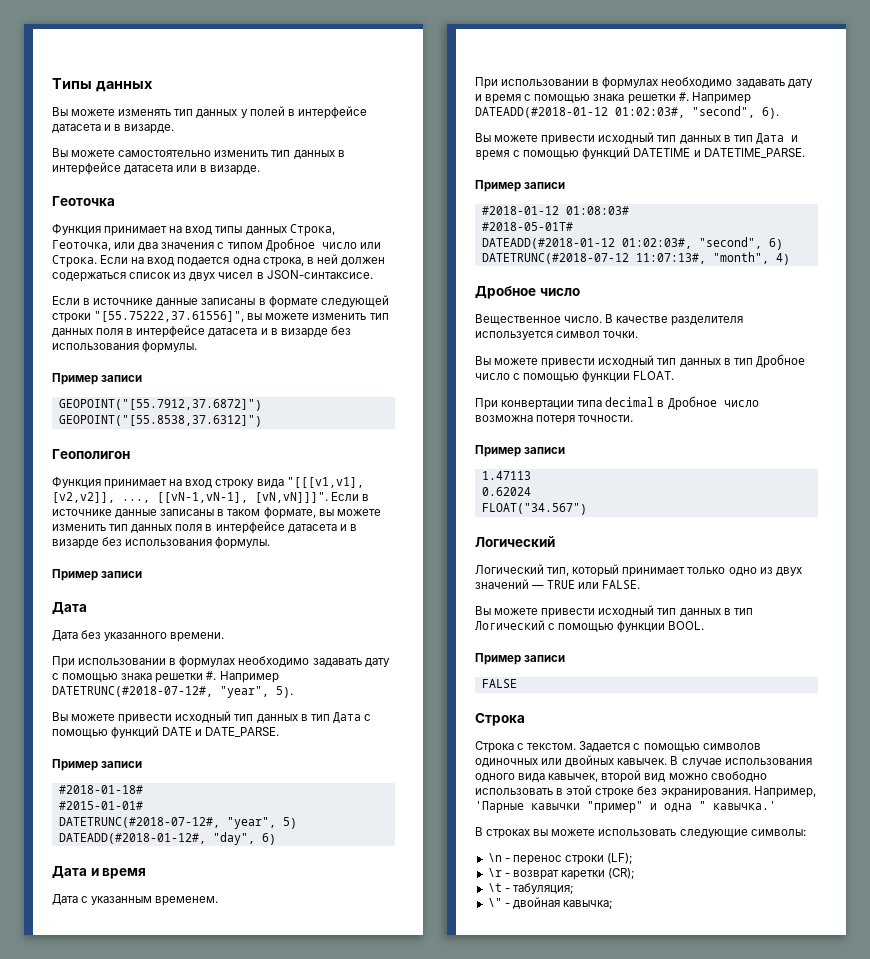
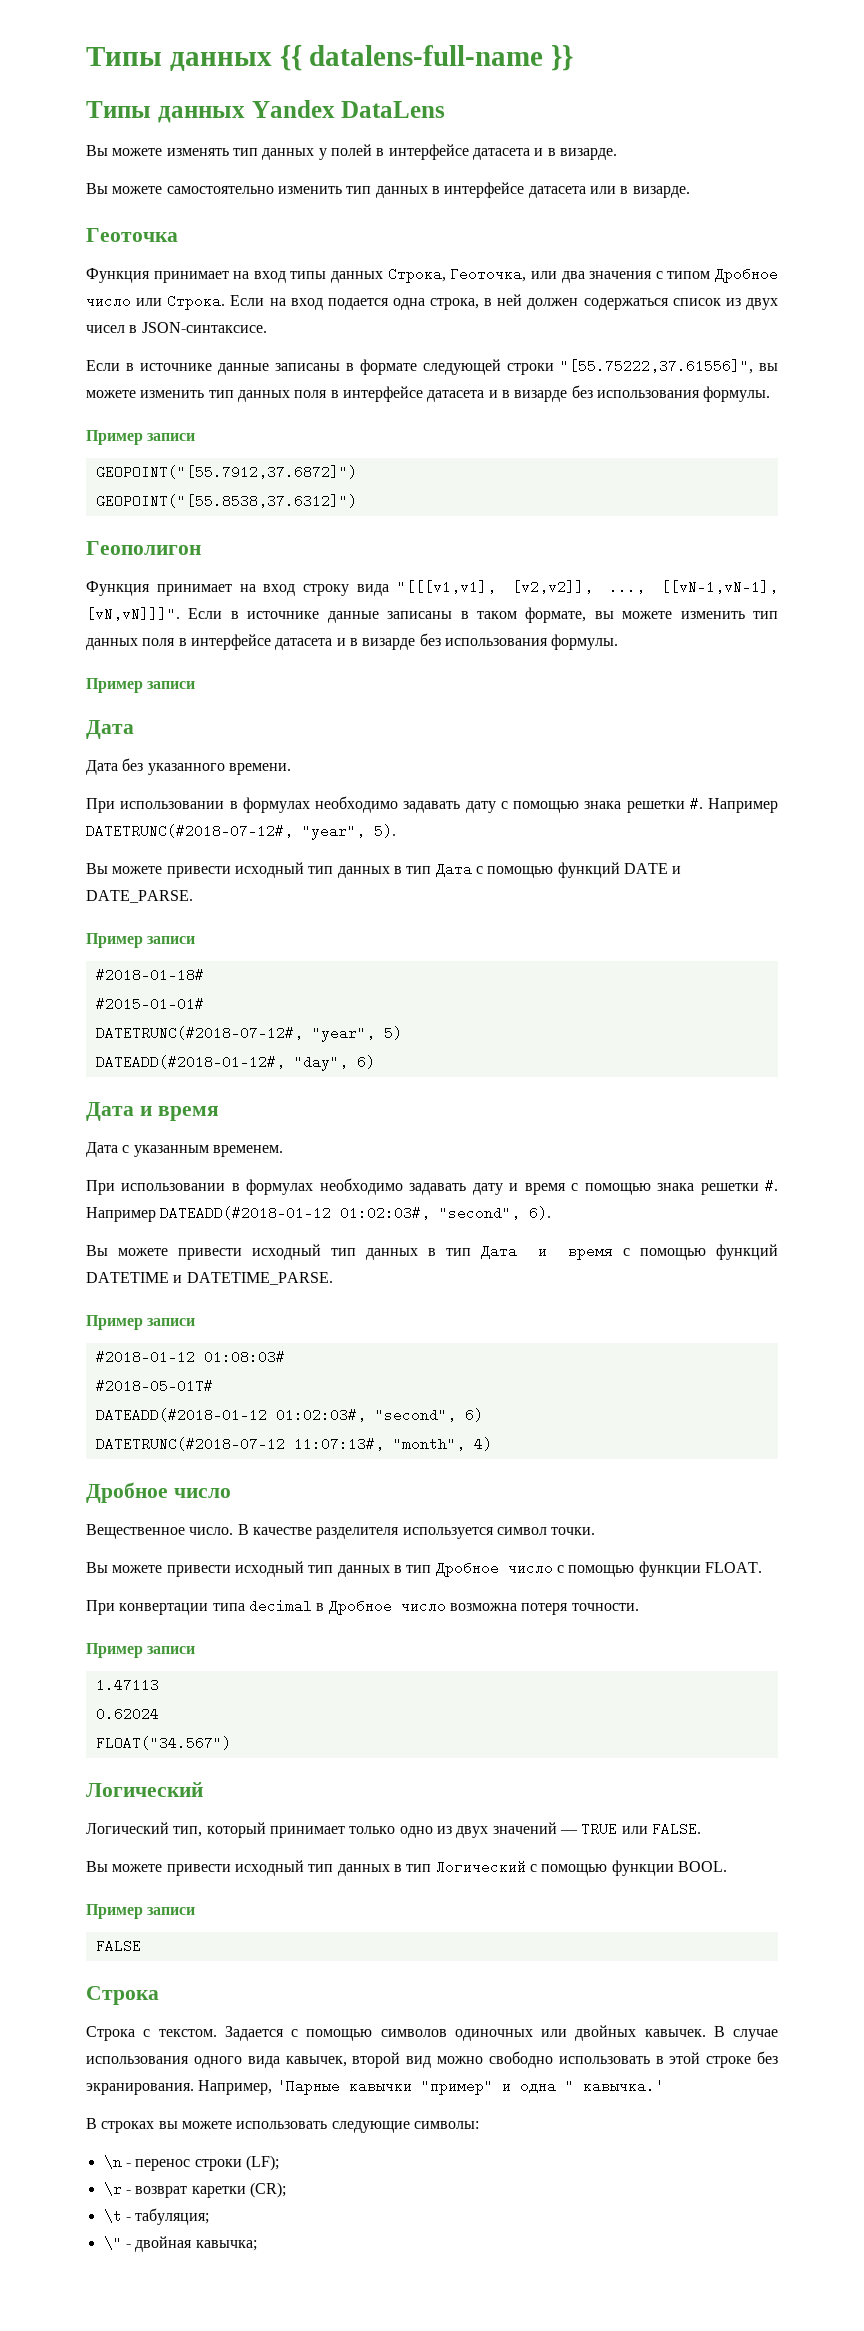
- Типы данных
+ Типы данных {{ datalens-full-name }}
+ Типы данных Yandex DataLens

